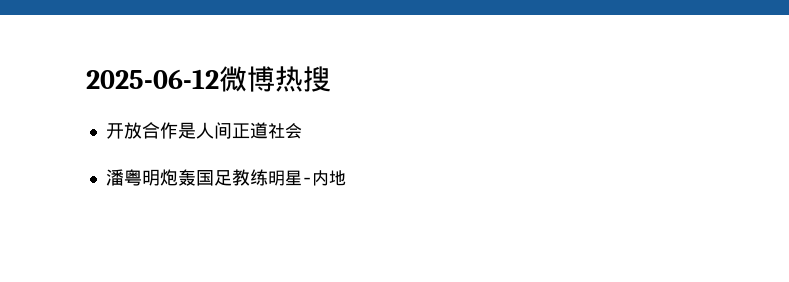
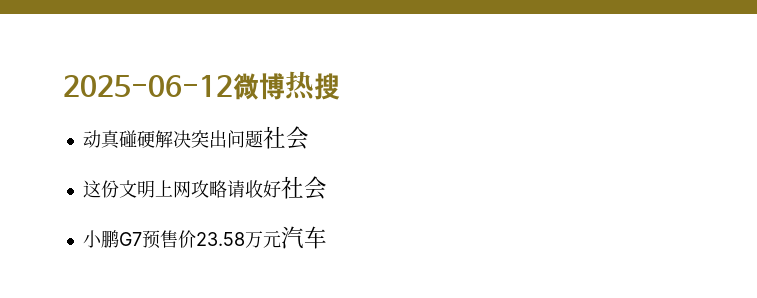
- 开放合作是人间正道社会
- 潘粤明炮轰国足教练明星-内地
+ 动真碰硬解决突出问题社会
+ 这份文明上网攻略请收好社会
+ 小鹏G7预售价23.58万元汽车

